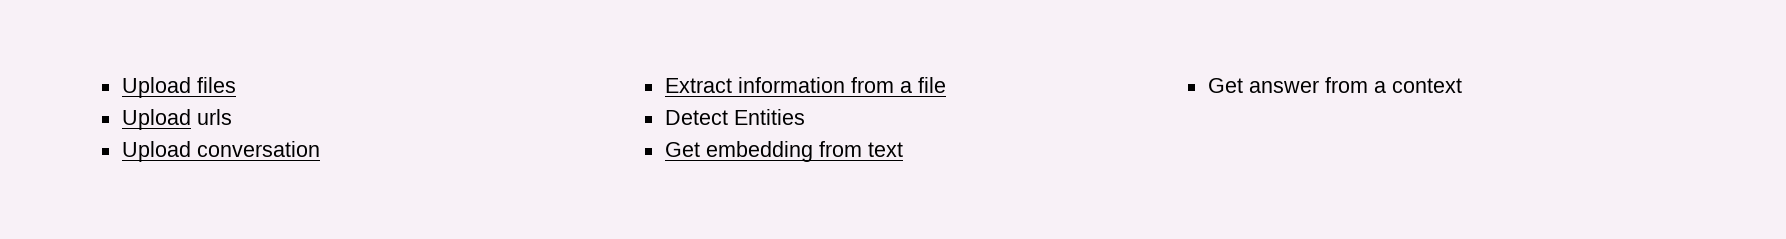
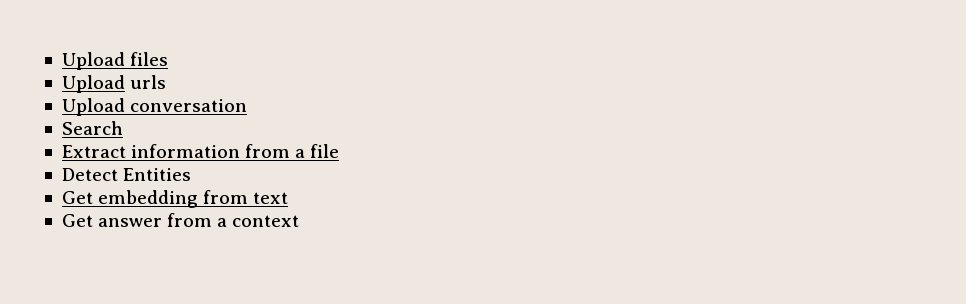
+ Search

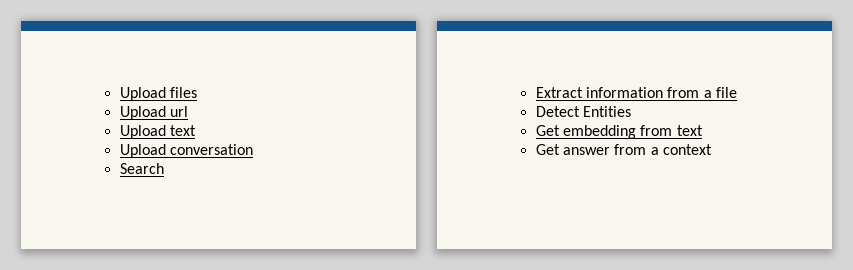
- Upload urls
+ Upload url
+ Upload text

